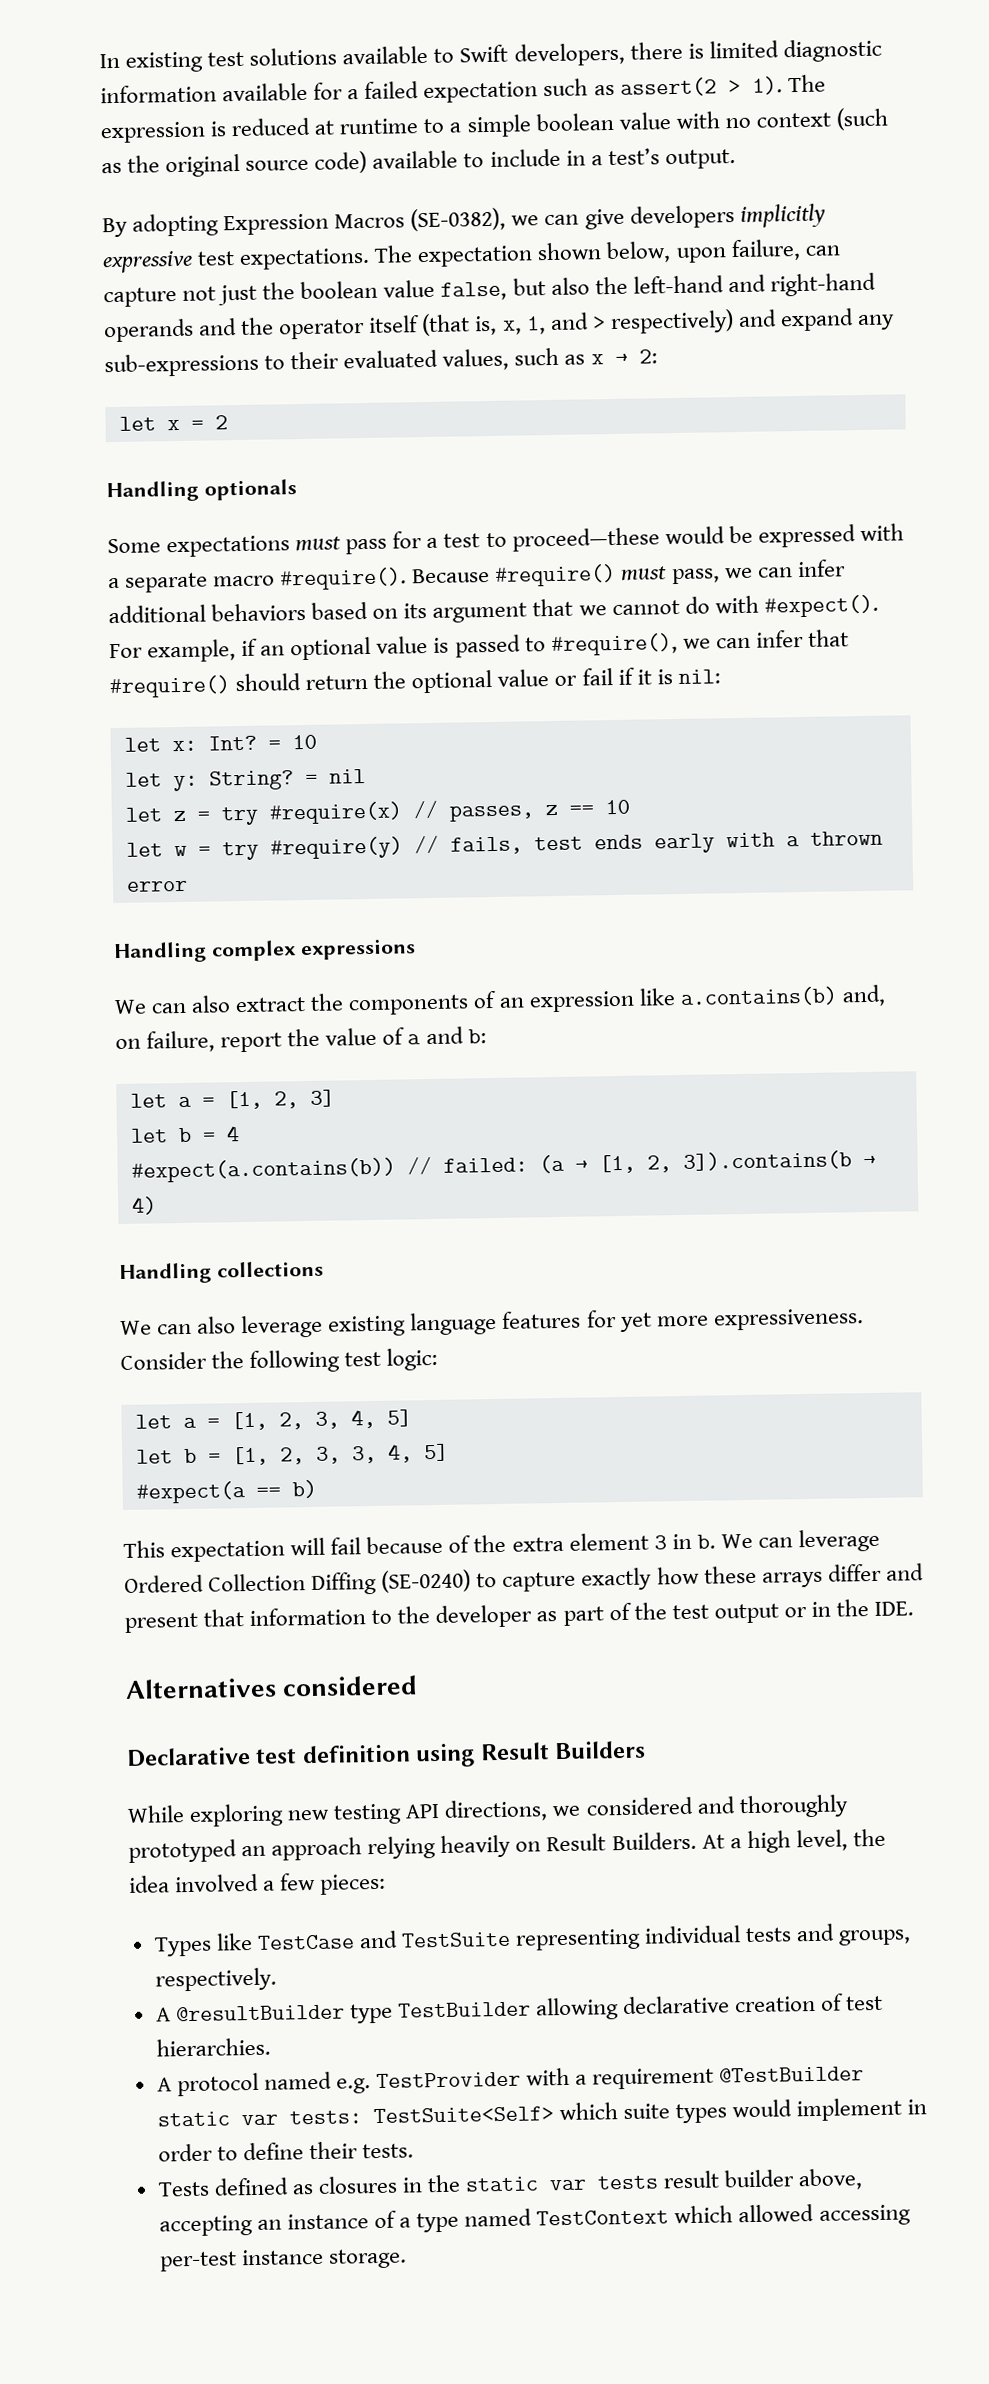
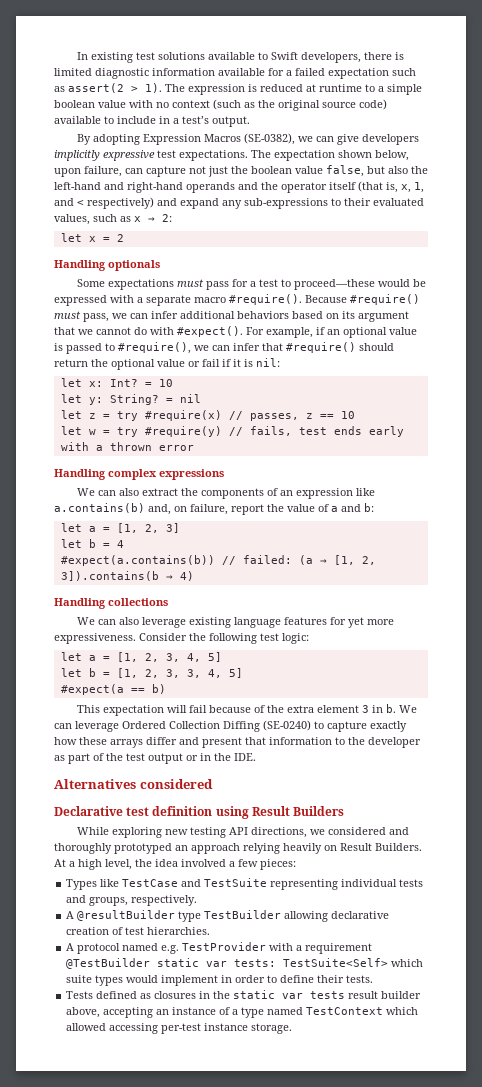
- The expectation shown below, upon failure, can capture not just the boolean value false, but also the left-hand and right-hand operands and the operator itself (that is, x, 1, and > respectively) and expand any sub-expressions to their evaluated values, such as x → 2:
+ The expectation shown below, upon failure, can capture not just the boolean value false, but also the left-hand and right-hand operands and the operator itself (that is, x, 1, and < respectively) and expand any sub-expressions to their evaluated values, such as x → 2:

